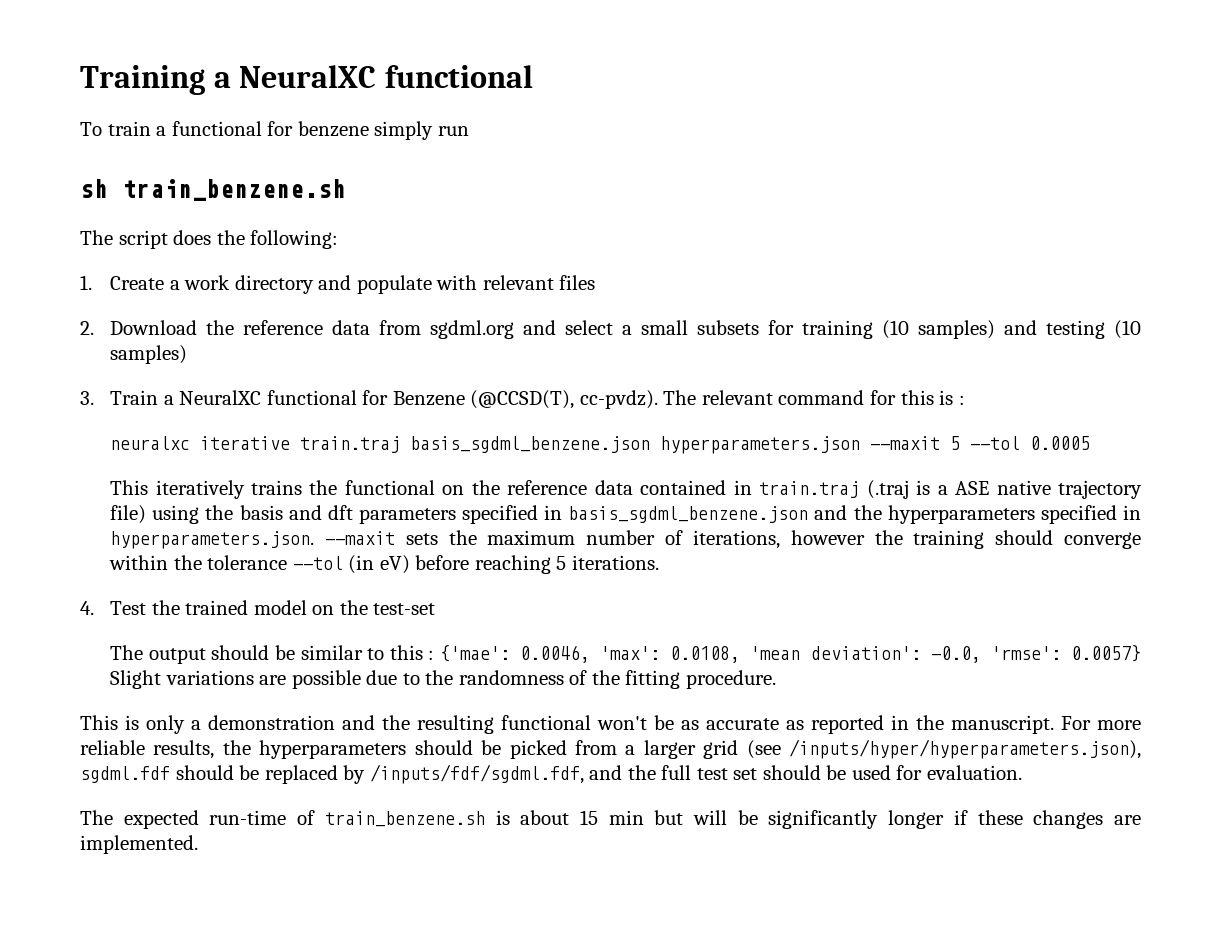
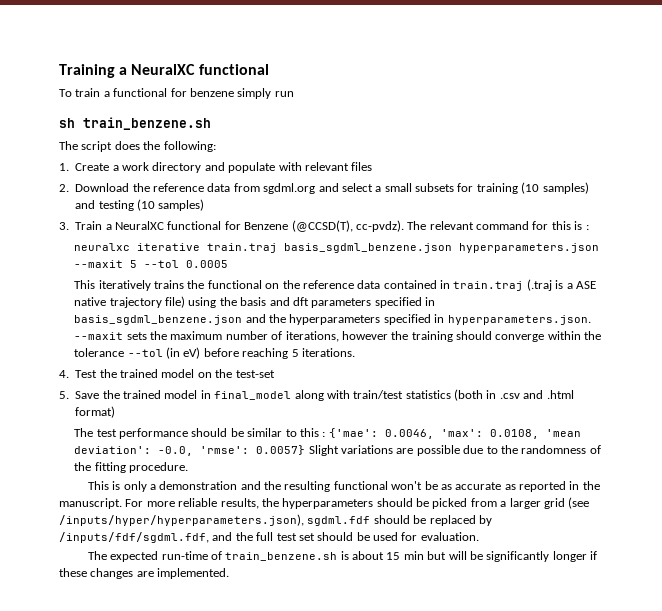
- The output should be similar to this : {'mae': 0.0046, 'max': 0.0108, 'mean deviation': -0.0, 'rmse': 0.0057} Slight variations are possible due to the randomness of the fitting procedure.
+ 5. Save the trained model in final_model along with train/test statistics (both in .csv and .html format)
+ The test performance should be similar to this : {'mae': 0.0046, 'max': 0.0108, 'mean deviation': -0.0, 'rmse': 0.0057} Slight variations are possible due to the randomness of the fitting procedure.

